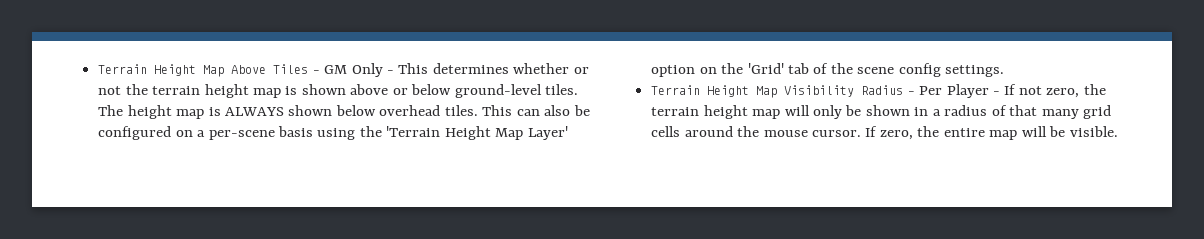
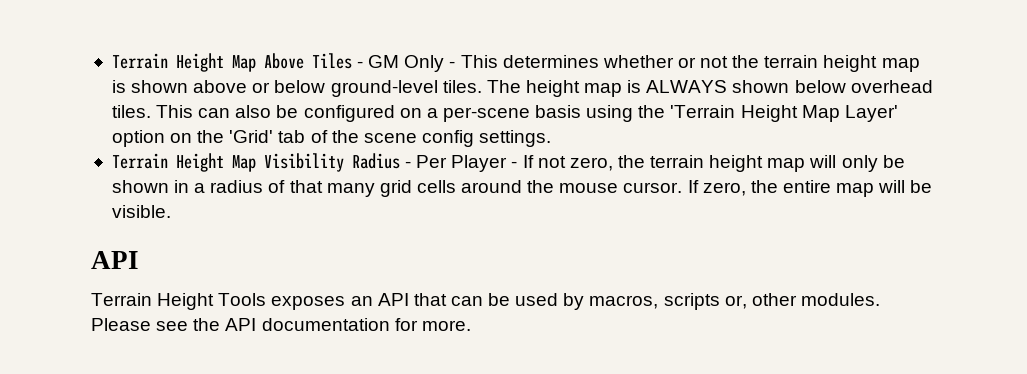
  If zero, the entire map will be visible.
+ API
+ Terrain Height Tools exposes an API that can be used by macros, scripts or, other modules. Please see the API documentation for more.

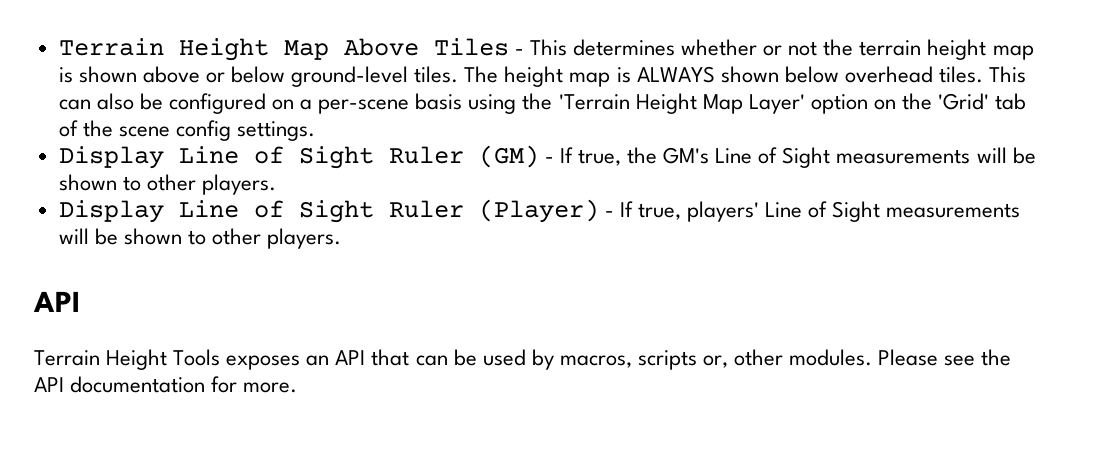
- Terrain Height Map Above Tiles - GM Only - This determines whether or not the terrain height map is shown above or below ground-level tiles.
+ Terrain Height Map Above Tiles - This determines whether or not the terrain height map is shown above or below ground-level tiles.
- Terrain Height Map Visibility Radius - Per Player - If not zero, the terrain height map will only be shown in a radius of that many grid cells around the mouse cursor. If zero, the entire map will be visible.
+ Display Line of Sight Ruler (GM) - If true, the GM's Line of Sight measurements will be shown to other players.
+ Display Line of Sight Ruler (Player) - If true, players' Line of Sight measurements will be shown to other players.

